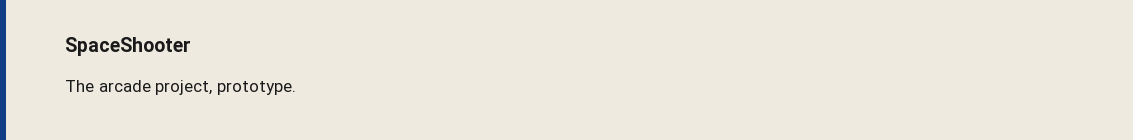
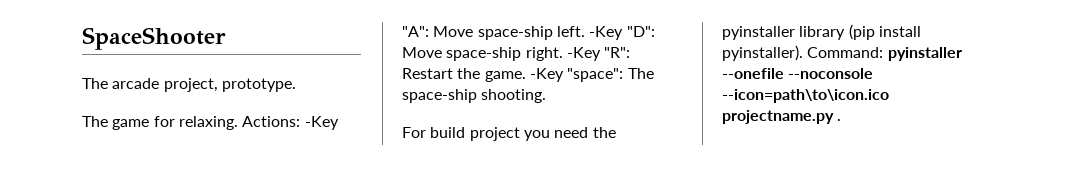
+ The game for relaxing. Actions: -Key "A": Move space-ship left. -Key "D": Move space-ship right. -Key "R": Restart the game. -Key "space": The space-ship shooting.
+ For build project you need the pyinstaller library (pip install pyinstaller). Command: pyinstaller --onefile --noconsole --icon=path\to\icon.ico projectname.py .

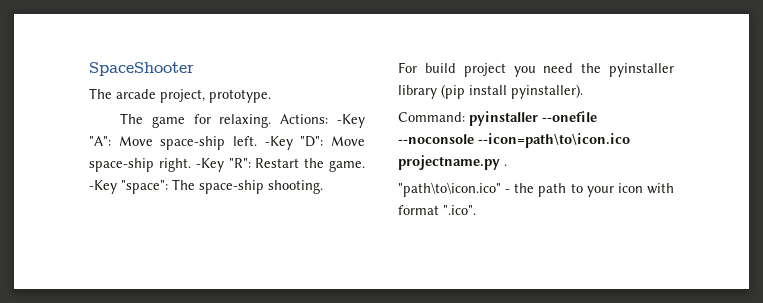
- For build project you need the pyinstaller library (pip install pyinstaller). Command: pyinstaller --onefile --noconsole --icon=path\to\icon.ico projectname.py .
+ For build project you need the pyinstaller library (pip install pyinstaller).
+ Command: pyinstaller --onefile --noconsole --icon=path\to\icon.ico projectname.py .
+ "path\to\icon.ico" - the path to your icon with format ".ico".

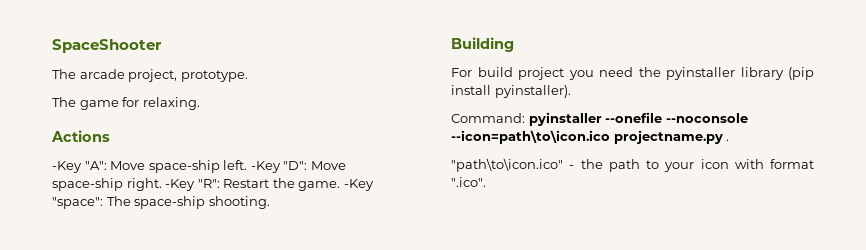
- The game for relaxing. Actions: -Key "A": Move space-ship left.
+ The game for relaxing.
+ Actions
+ -Key "A": Move space-ship left.
+ Building

